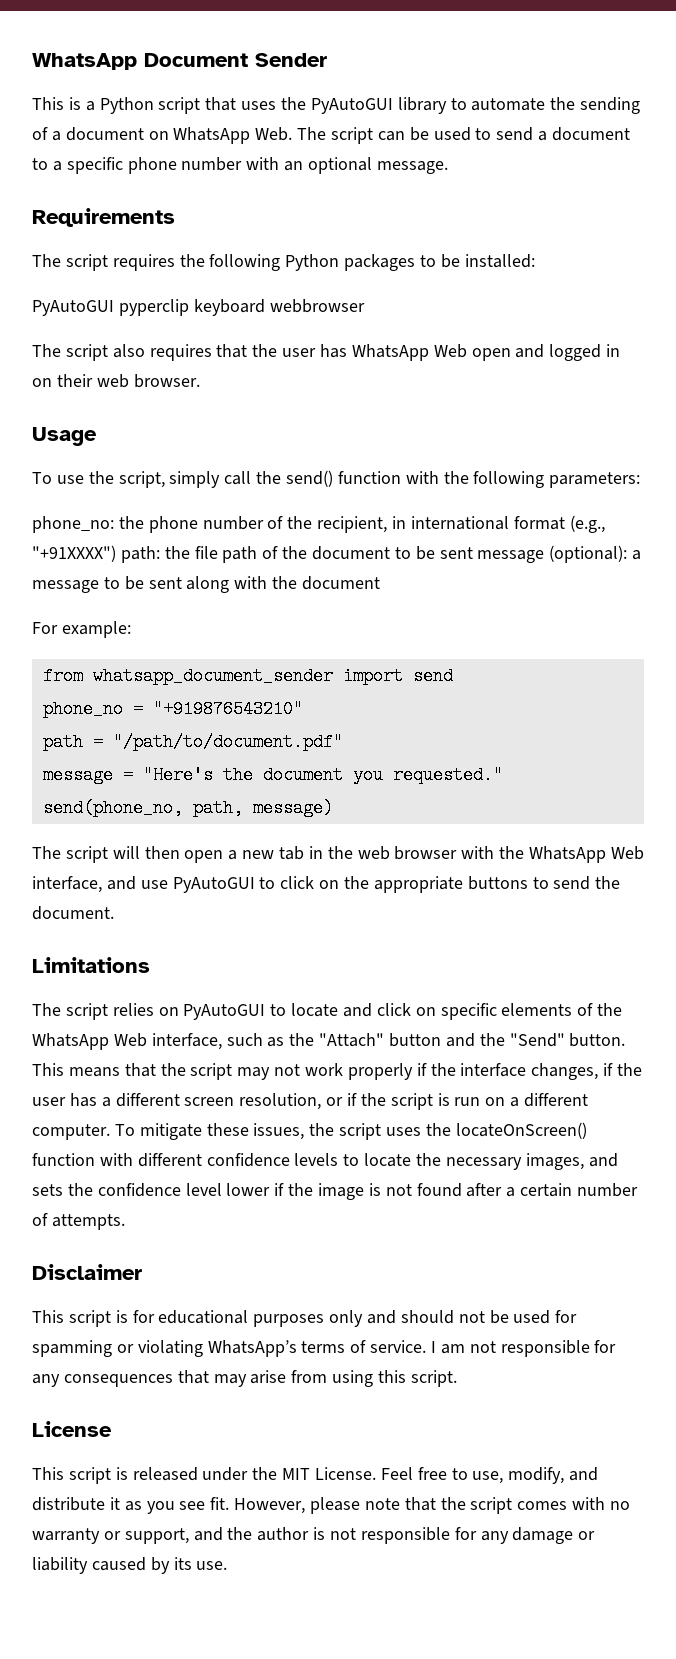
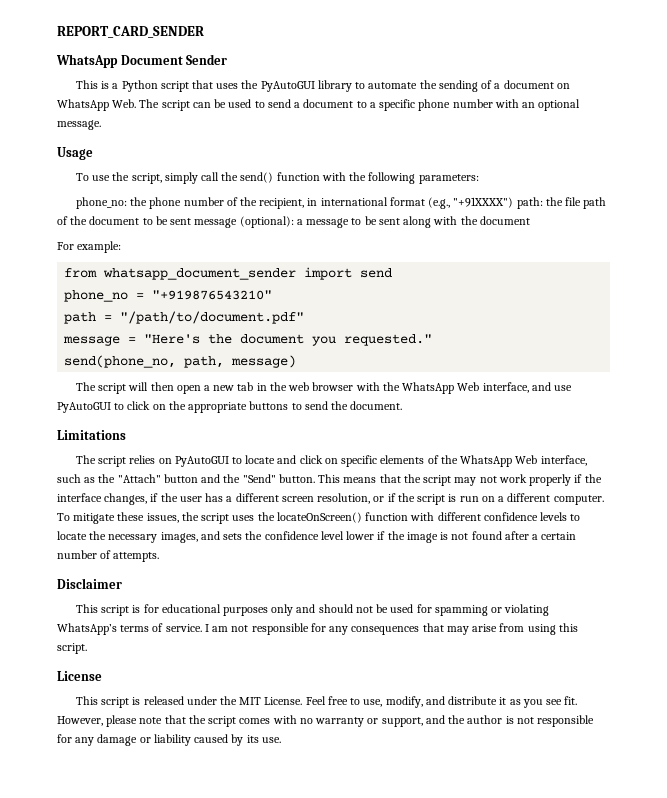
+ REPORT_CARD_SENDER
- Requirements
- The script requires the following Python packages to be installed:
- PyAutoGUI pyperclip keyboard webbrowser
- The script also requires that the user has WhatsApp Web open and logged in on their web browser.

